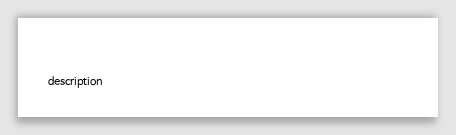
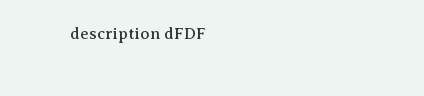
- description
+ description dFDF

